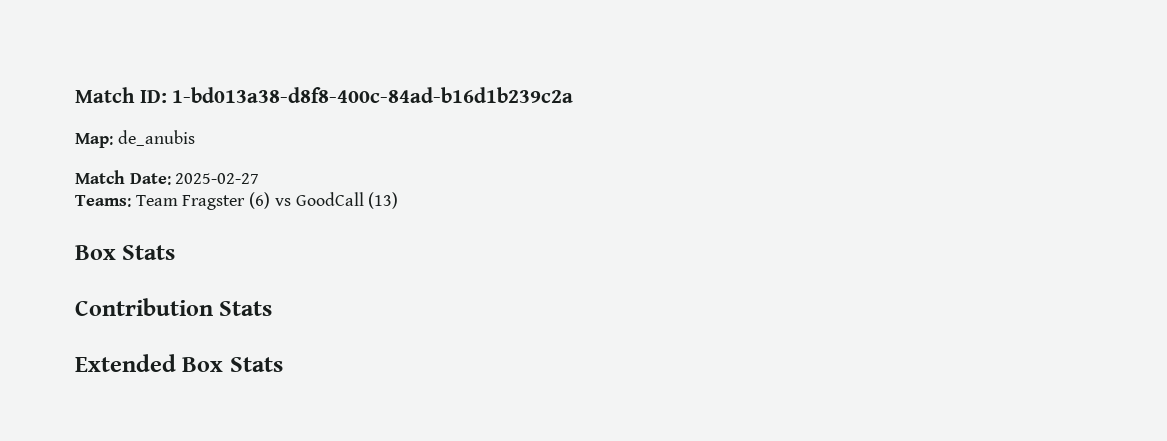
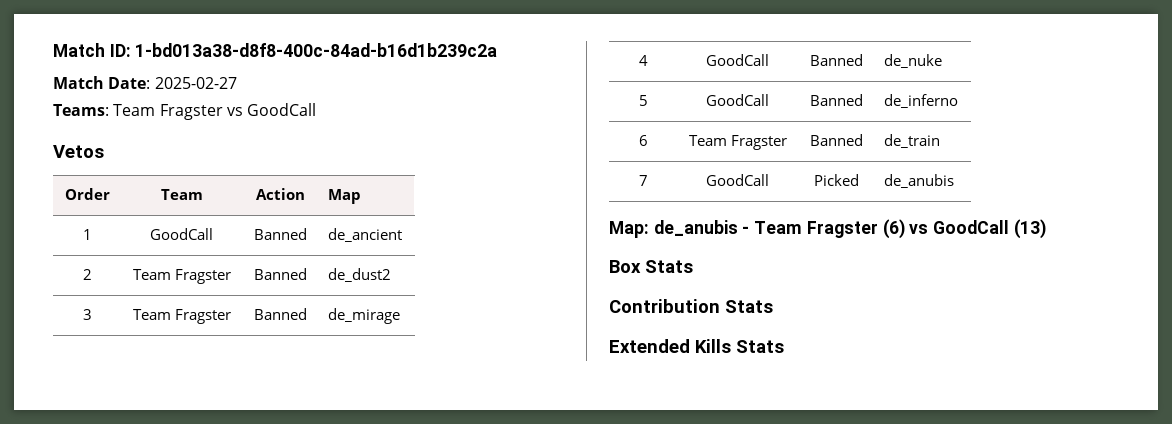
- Map: de_anubis
- Teams: Team Fragster (6) vs GoodCall (13)
+ Teams: Team Fragster vs GoodCall
+ Vetos
+ Order | Team | Action | Map
+ 1 | GoodCall | Banned | de_ancient
+ 2 | Team Fragster | Banned | de_dust2
+ 3 | Team Fragster | Banned | de_mirage
+ 4 | GoodCall | Banned | de_nuke
+ 5 | GoodCall | Banned | de_inferno
+ 6 | Team Fragster | Banned | de_train
+ 7 | GoodCall | Picked | de_anubis
+ Map: de_anubis - Team Fragster (6) vs GoodCall (13)
- Extended Box Stats
+ Extended Kills Stats

